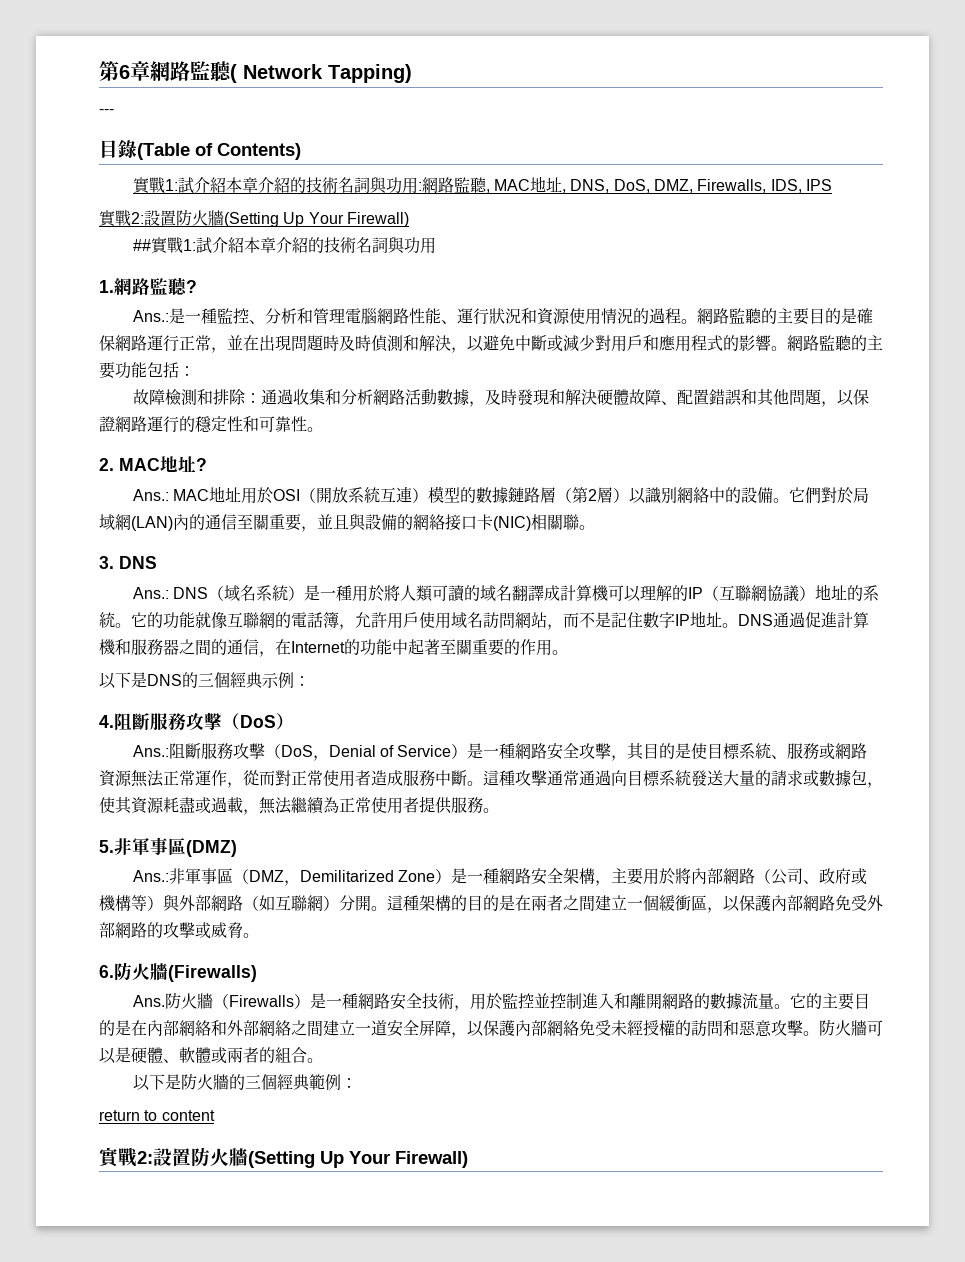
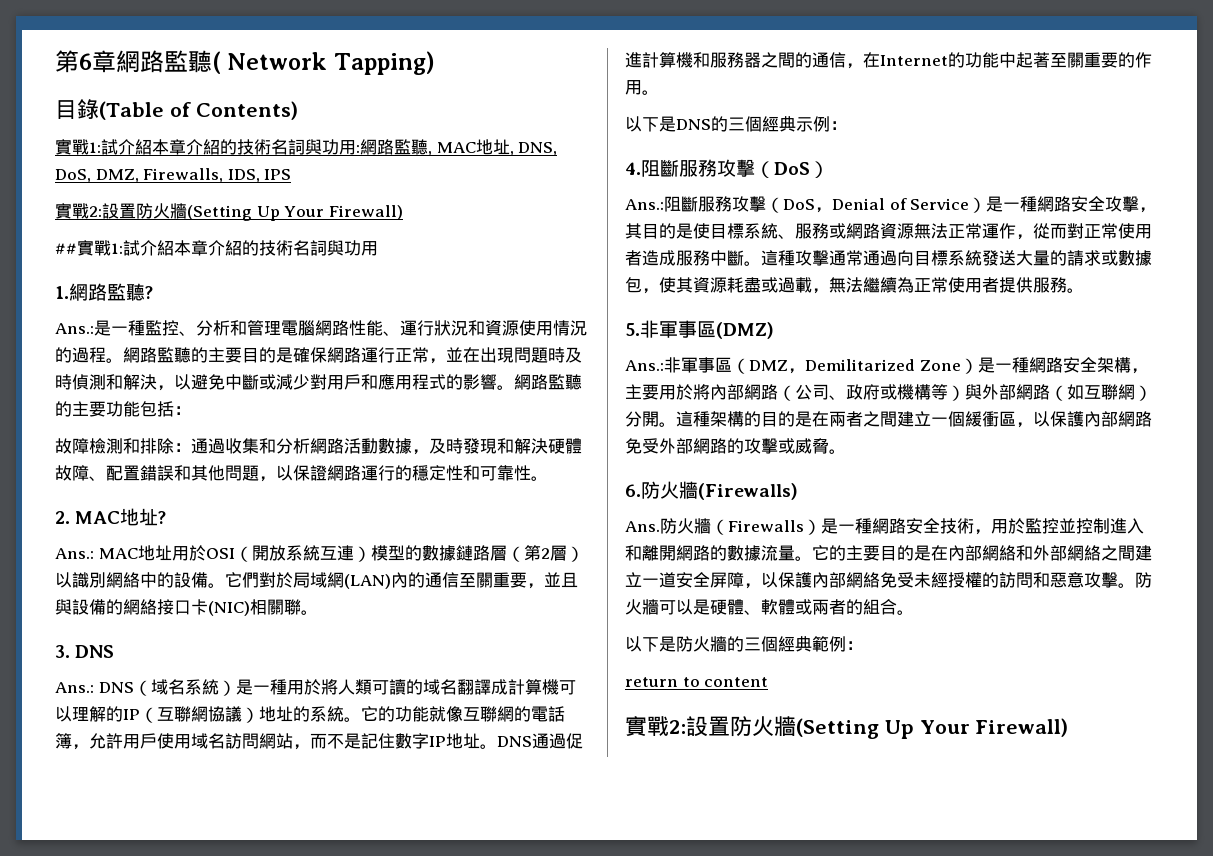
- ---

